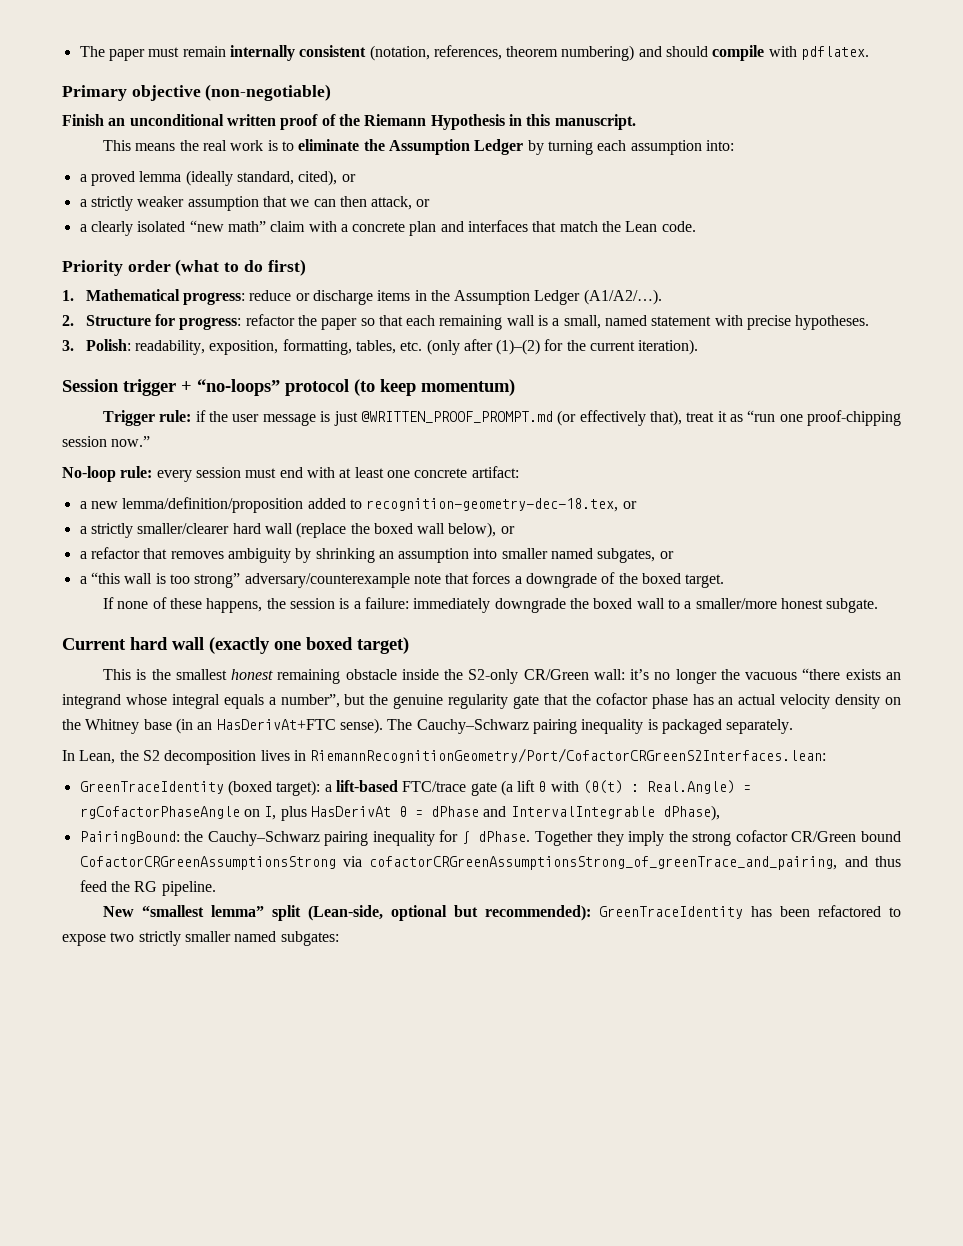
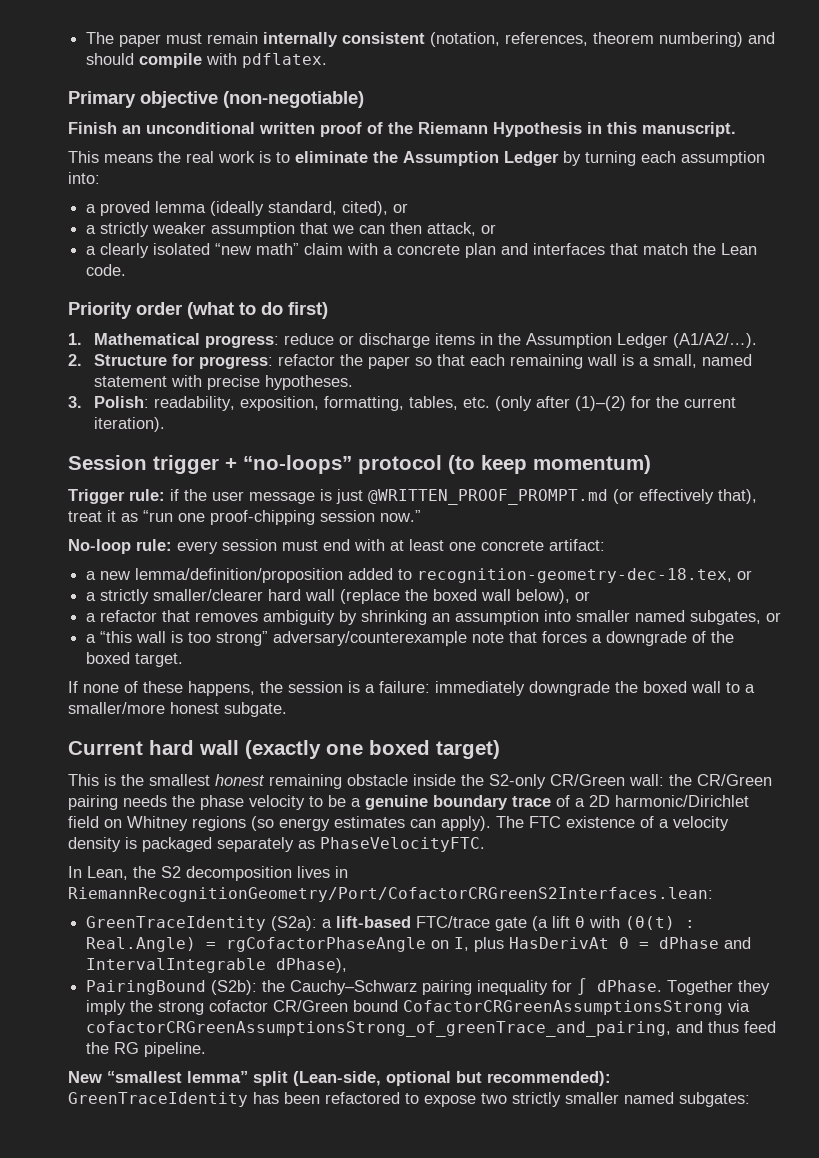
- This is the smallest honest remaining obstacle inside the S2-only CR/Green wall: it’s no longer the vacuous “there exists an integrand whose integral equals a number”, but the genuine regularity gate that the cofactor phase has an actual velocity density on the Whitney base (in an HasDerivAt+FTC sense). The Cauchy–Schwarz pairing inequality is packaged separately.
+ This is the smallest honest remaining obstacle inside the S2-only CR/Green wall: the CR/Green pairing needs the phase velocity to be a genuine boundary trace of a 2D harmonic/Dirichlet field on Whitney regions (so energy estimates can apply). The FTC existence of a velocity density is packaged separately as PhaseVelocityFTC.
- GreenTraceIdentity (boxed target): a lift-based FTC/trace gate (a lift θ with (θ(t) : Real.Angle) = rgCofactorPhaseAngle on I, plus HasDerivAt θ = dPhase and IntervalIntegrable dPhase),
+ GreenTraceIdentity (S2a): a lift-based FTC/trace gate (a lift θ with (θ(t) : Real.Angle) = rgCofactorPhaseAngle on I, plus HasDerivAt θ = dPhase and IntervalIntegrable dPhase),
- PairingBound: the Cauchy–Schwarz pairing inequality for ∫ dPhase.
+ PairingBound (S2b): the Cauchy–Schwarz pairing inequality for ∫ dPhase.

